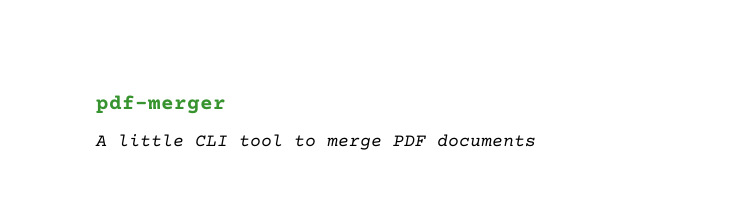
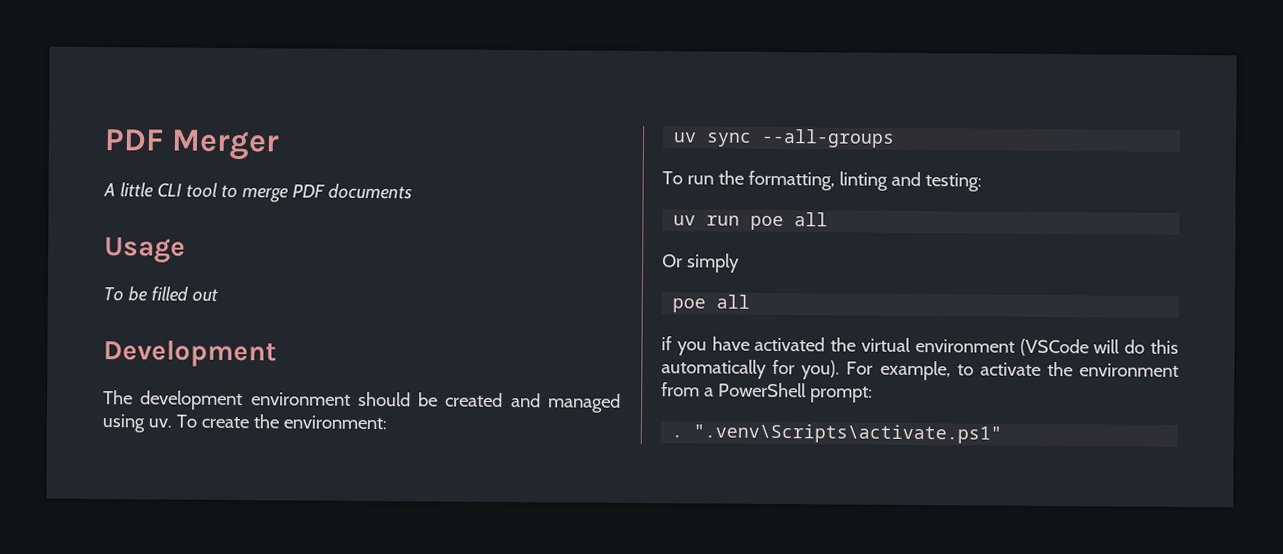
- pdf-merger
+ PDF Merger
+ Usage
+ To be filled out
+ Development
+ The development environment should be created and managed using uv. To create the environment:
+ uv sync --all-groups
+ To run the formatting, linting and testing:
+ uv run poe all
+ Or simply
+ poe all
+ if you have activated the virtual environment (VSCode will do this automatically for you). For example, to activate the environment from a PowerShell prompt:
+ . ".venv\Scripts\activate.ps1"

